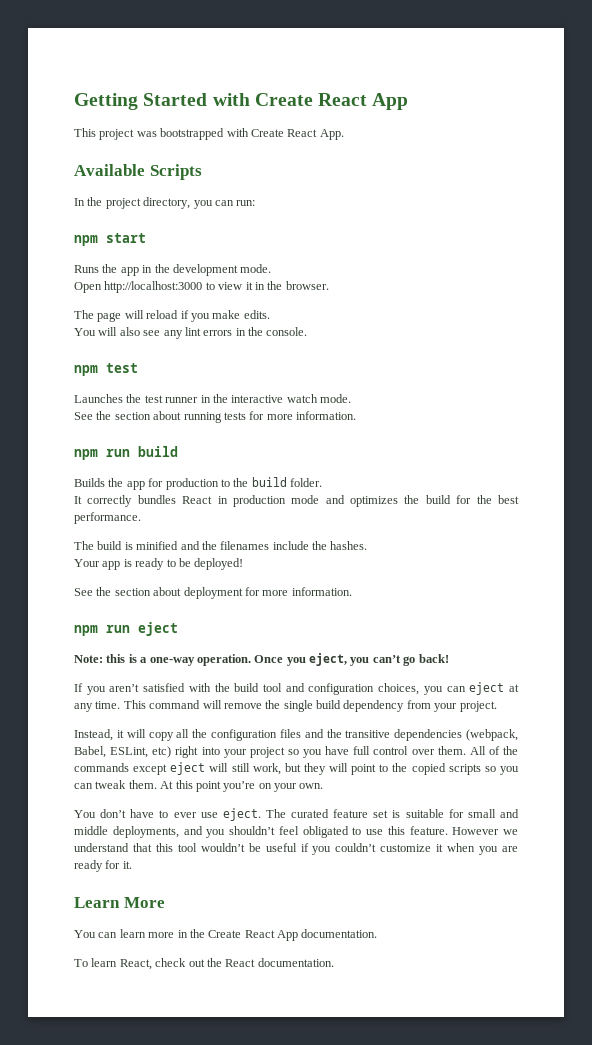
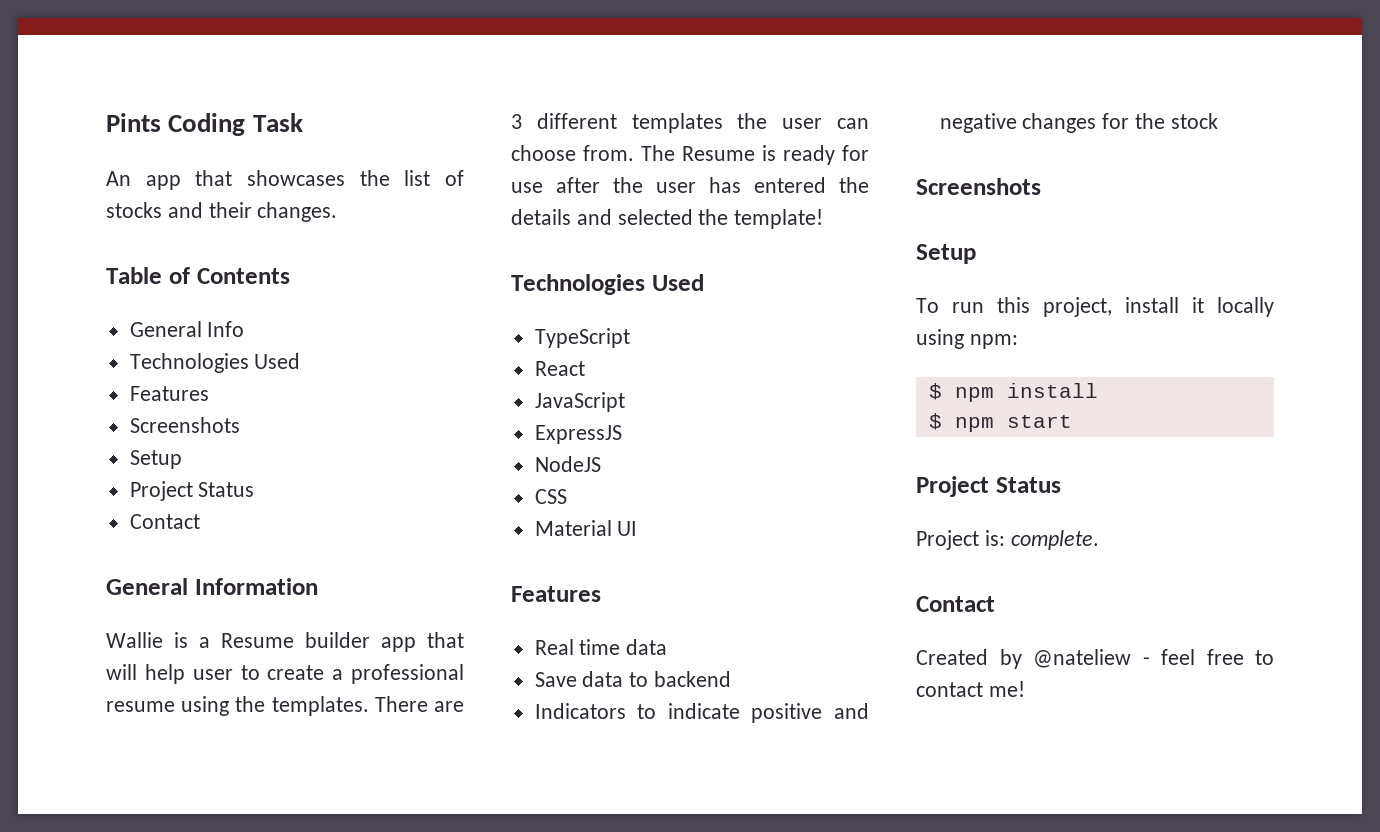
- Getting Started with Create React App
- This project was bootstrapped with Create React App.
- Available Scripts
- In the project directory, you can run:
- npm start
- Runs the app in the development mode.
- Open http://localhost:3000 to view it in the browser.
- The page will reload if you make edits.
- You will also see any lint errors in the console.
- npm test
- Launches the test runner in the interactive watch mode.
- See the section about running tests for more information.
- npm run build
- Builds the app for production to the build folder.
- It correctly bundles React in production mode and optimizes the build for the best performance.
- The build is minified and the filenames include the hashes.
- Your app is ready to be deployed!
- See the section about deployment for more information.
- npm run eject
- Note: this is a one-way operation. Once you eject, you can’t go back!
- If you aren’t satisfied with the build tool and configuration choices, you can eject at any time. This command will remove the single build dependency from your project.
- Instead, it will copy all the configuration files and the transitive dependencies (webpack, Babel, ESLint, etc) right into your project so you have full control over them. All of the commands except eject will still work, but they will point to the copied scripts so you can tweak them. At this point you’re on your own.
- You don’t have to ever use eject. The curated feature set is suitable for small and middle deployments, and you shouldn’t feel obligated to use this feature. However we understand that this tool wouldn’t be useful if you couldn’t customize it when you are ready for it.
- Learn More
- You can learn more in the Create React App documentation.
- To learn React, check out the React documentation.
+ Pints Coding Task
+ An app that showcases the list of stocks and their changes.
+ Table of Contents
+ General Info
+ Technologies Used
+ Features
+ Screenshots
+ Setup
+ Project Status
+ Contact
+ General Information
+ Wallie is a Resume builder app that will help user to create a professional resume using the templates. There are 3 different templates the user can choose from. The Resume is ready for use after the user has entered the details and selected the template!
+ Technologies Used
+ TypeScript
+ React
+ JavaScript
+ ExpressJS
+ NodeJS
+ CSS
+ Material UI
+ Features
+ Real time data
+ Save data to backend
+ Indicators to indicate positive and negative changes for the stock
+ Screenshots
+ Setup
+ To run this project, install it locally using npm:
+ $ npm install
+ $ npm start
+ Project Status
+ Project is: complete.
+ Contact
+ Created by @nateliew - feel free to contact me!

